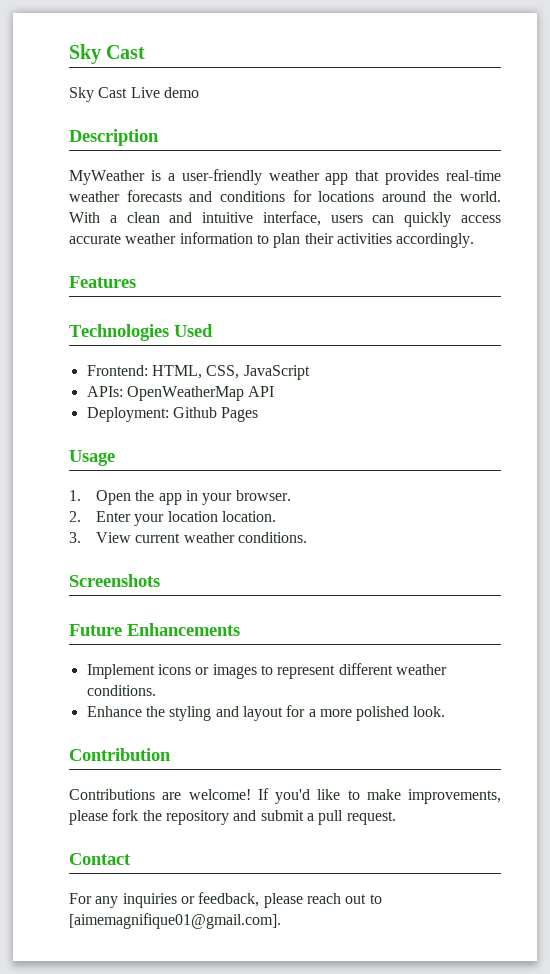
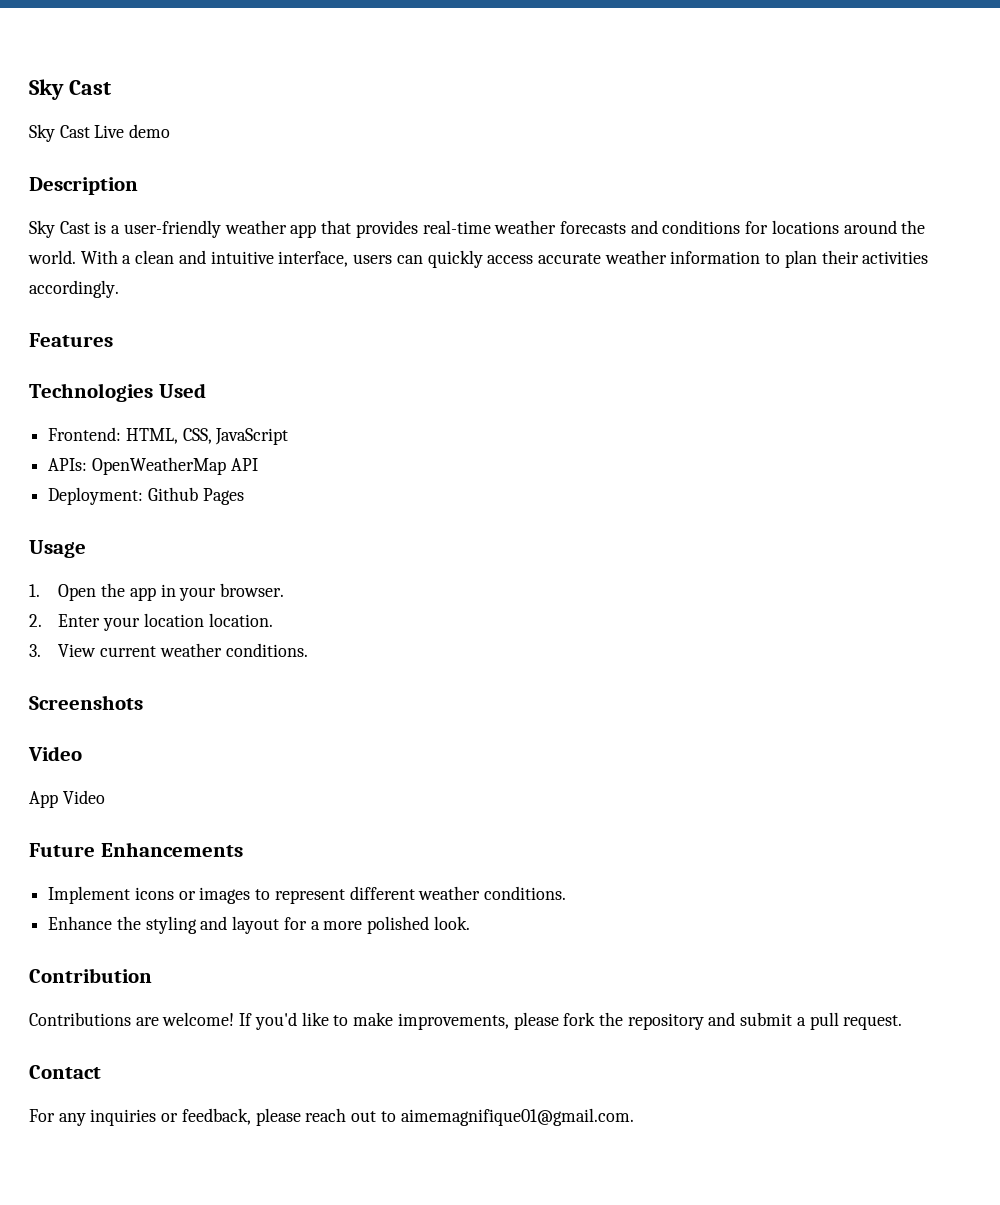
- MyWeather is a user-friendly weather app that provides real-time weather forecasts and conditions for locations around the world.
+ Sky Cast is a user-friendly weather app that provides real-time weather forecasts and conditions for locations around the world.
  Screenshots
+ Video
+ App Video
- For any inquiries or feedback, please reach out to [aimemagnifique01@gmail.com].
+ For any inquiries or feedback, please reach out to aimemagnifique01@gmail.com.

